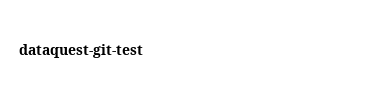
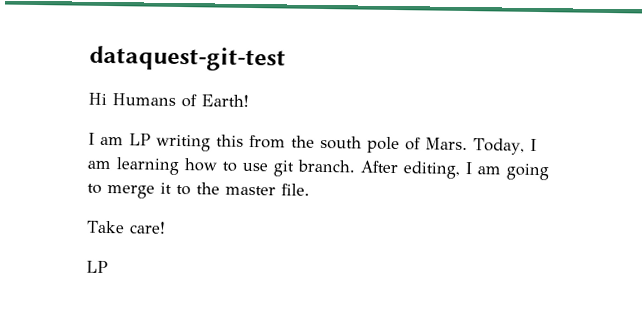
+ Hi Humans of Earth!
+ I am LP writing this from the south pole of Mars. Today, I am learning how to use git branch. After editing, I am going to merge it to the master file.
+ Take care!
+ LP

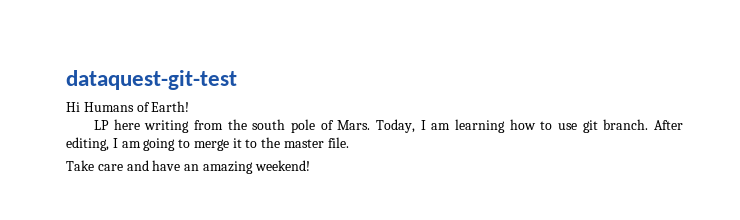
- I am LP writing this from the south pole of Mars.
+ LP here writing from the south pole of Mars.
- Take care!
- LP
+ Take care and have an amazing weekend!

